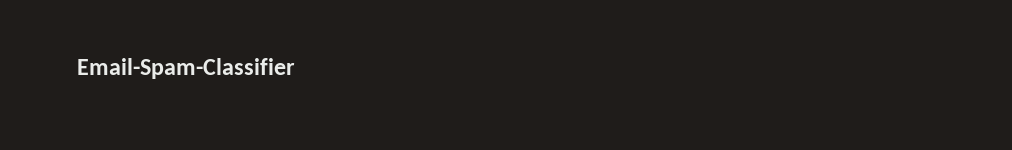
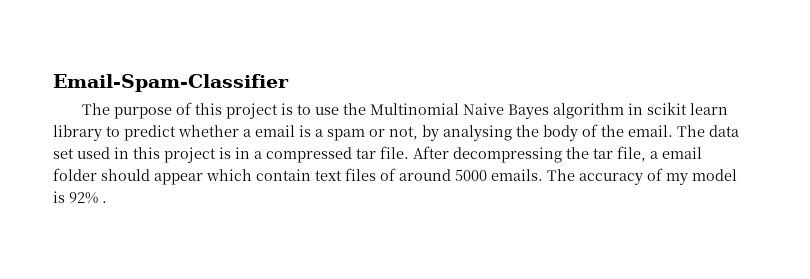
+ The purpose of this project is to use the Multinomial Naive Bayes algorithm in scikit learn library to predict whether a email is a spam or not, by analysing the body of the email. The data set used in this project is in a compressed tar file. After decompressing the tar file, a email folder should appear which contain text files of around 5000 emails. The accuracy of my model is 92% .

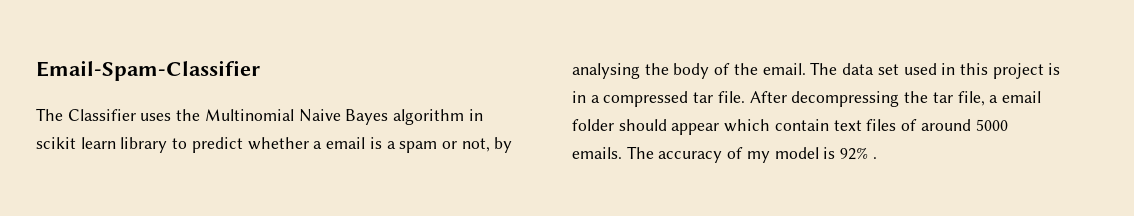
- The purpose of this project is to use the Multinomial Naive Bayes algorithm in scikit learn library to predict whether a email is a spam or not, by analysing the body of the email.
+ The Classifier uses the Multinomial Naive Bayes algorithm in scikit learn library to predict whether a email is a spam or not, by analysing the body of the email.

